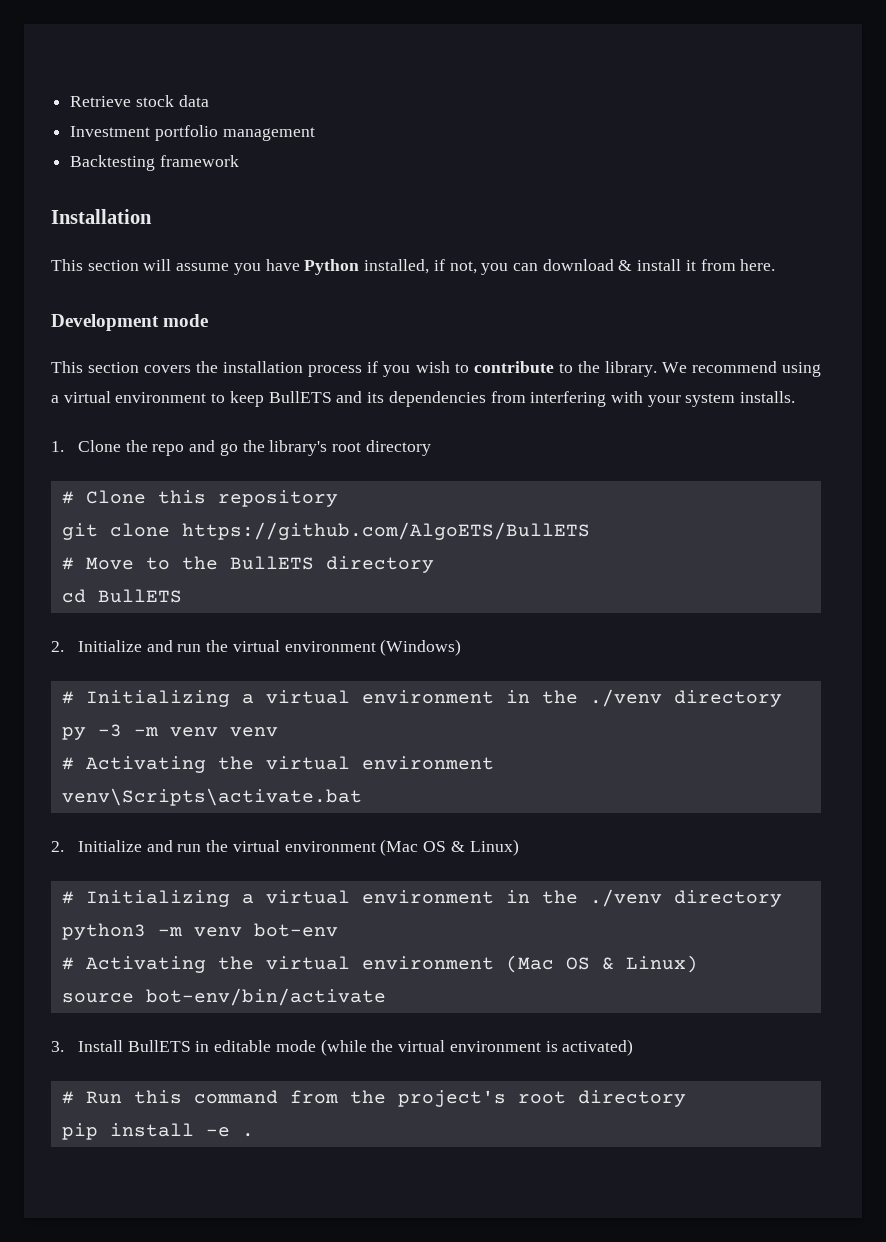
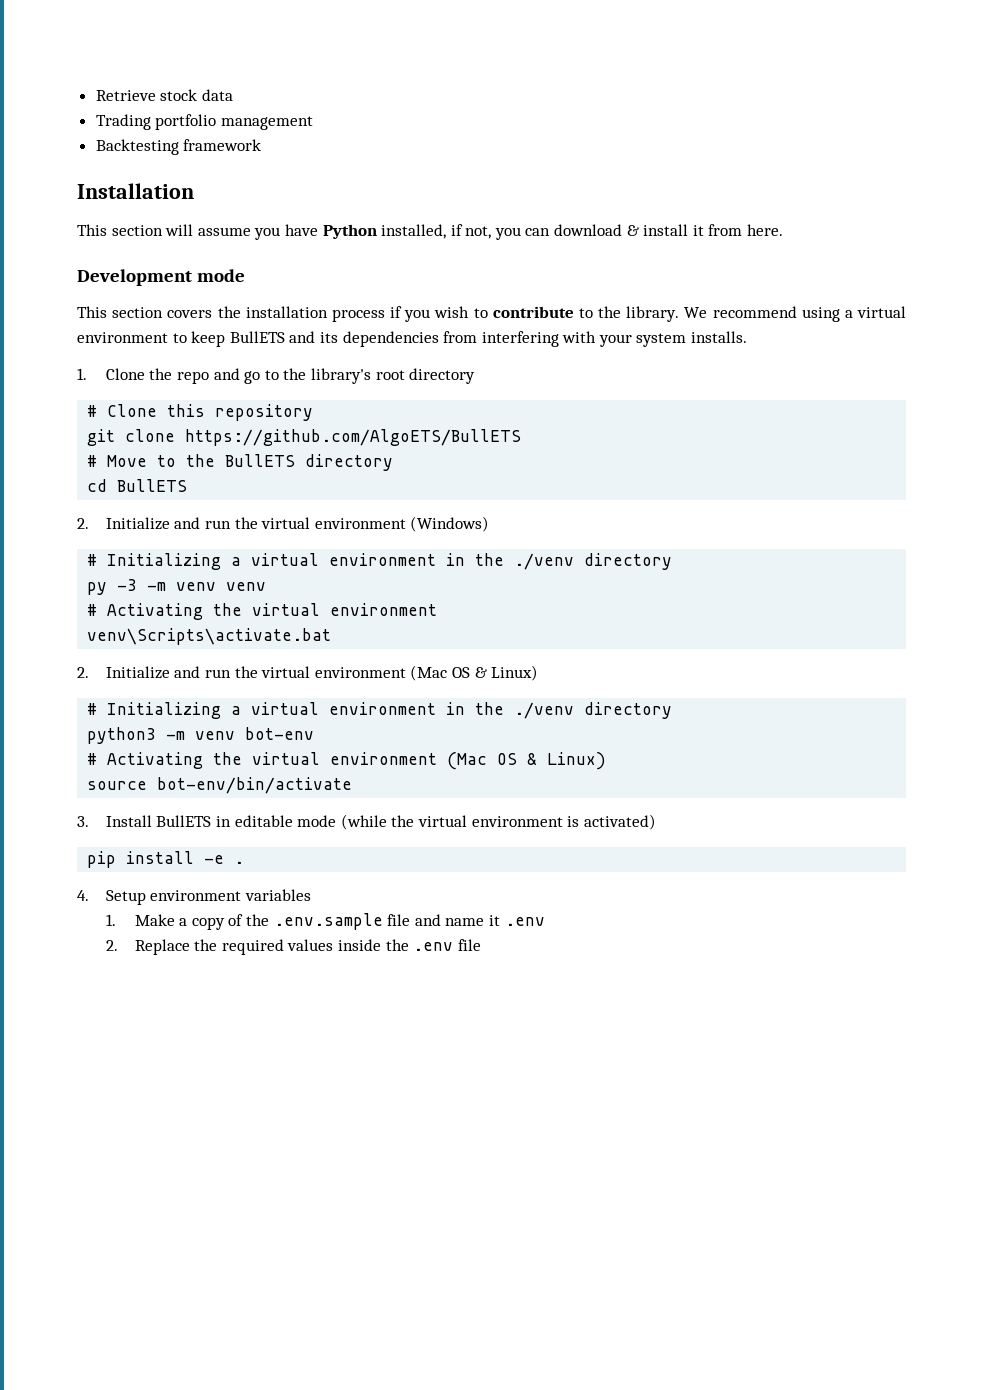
- Investment portfolio management
+ Trading portfolio management
- 1. Clone the repo and go the library's root directory
+ 1. Clone the repo and go to the library's root directory
- # Run this command from the project's root directory
  pip install -e .
+ 4. Setup environment variables
+ 1. Make a copy of the .env.sample file and name it .env
+ 2. Replace the required values inside the .env file

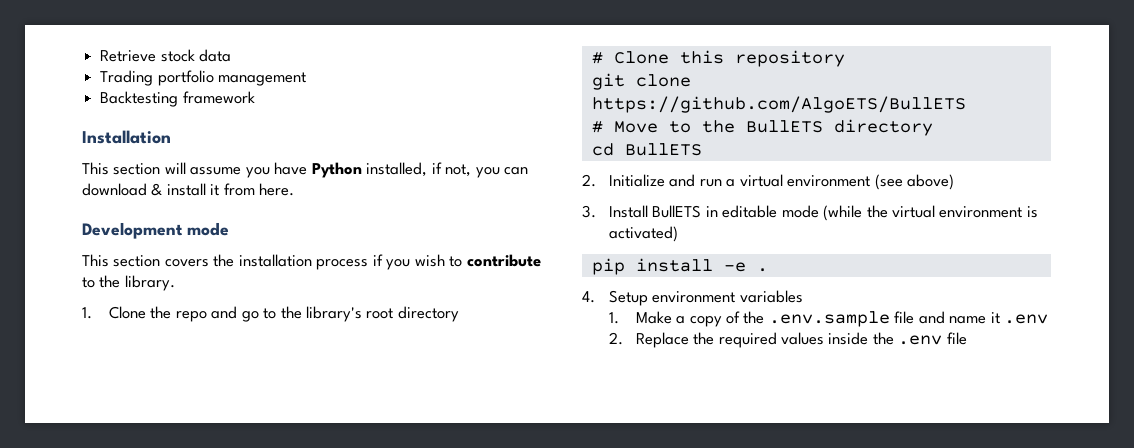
- We recommend using a virtual environment to keep BullETS and its dependencies from interfering with your system installs.
- 2. Initialize and run the virtual environment (Windows)
- # Initializing a virtual environment in the ./venv directory
- py -3 -m venv venv
- # Activating the virtual environment
- venv\Scripts\activate.bat
- 2. Initialize and run the virtual environment (Mac OS & Linux)
- # Initializing a virtual environment in the ./venv directory
- python3 -m venv bot-env
- # Activating the virtual environment (Mac OS & Linux)
- source bot-env/bin/activate
+ 2. Initialize and run a virtual environment (see above)

